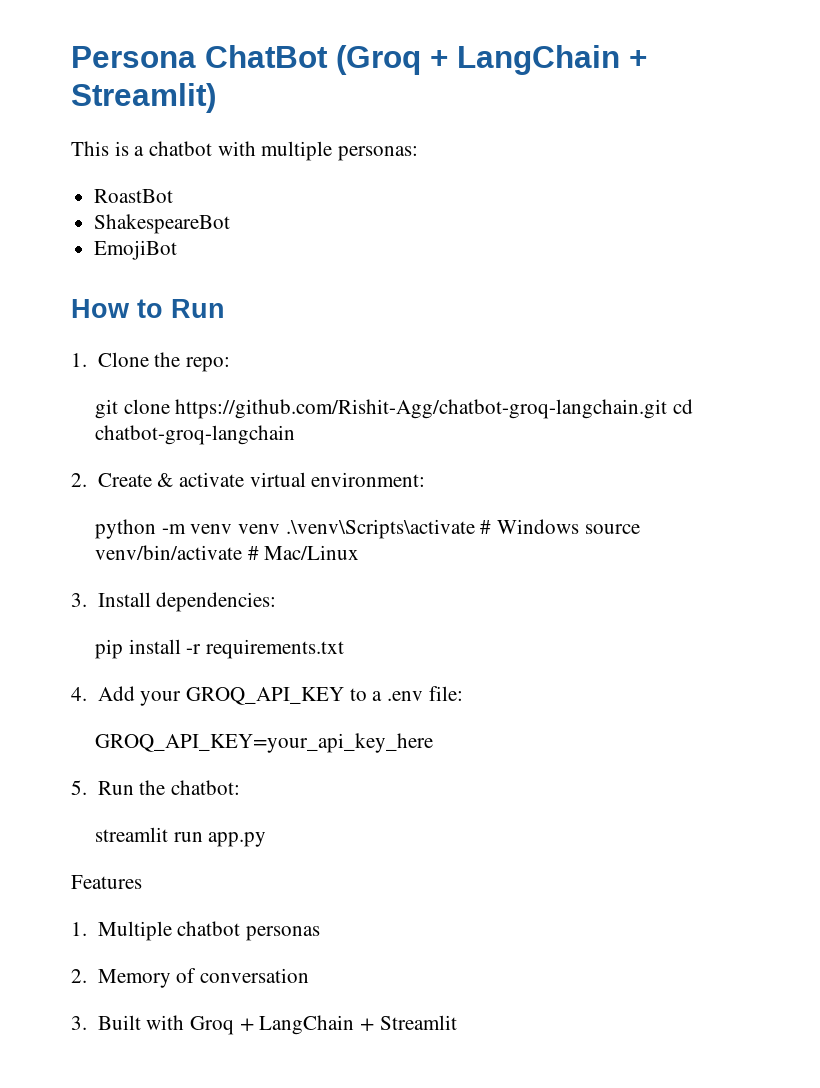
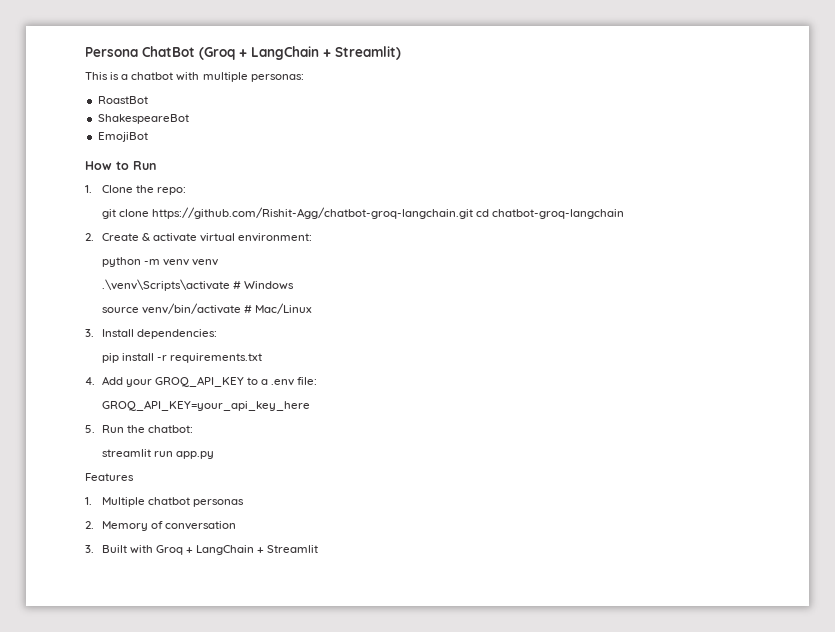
- python -m venv venv .\venv\Scripts\activate # Windows source venv/bin/activate # Mac/Linux
+ python -m venv venv
+ .\venv\Scripts\activate # Windows
+ source venv/bin/activate # Mac/Linux

